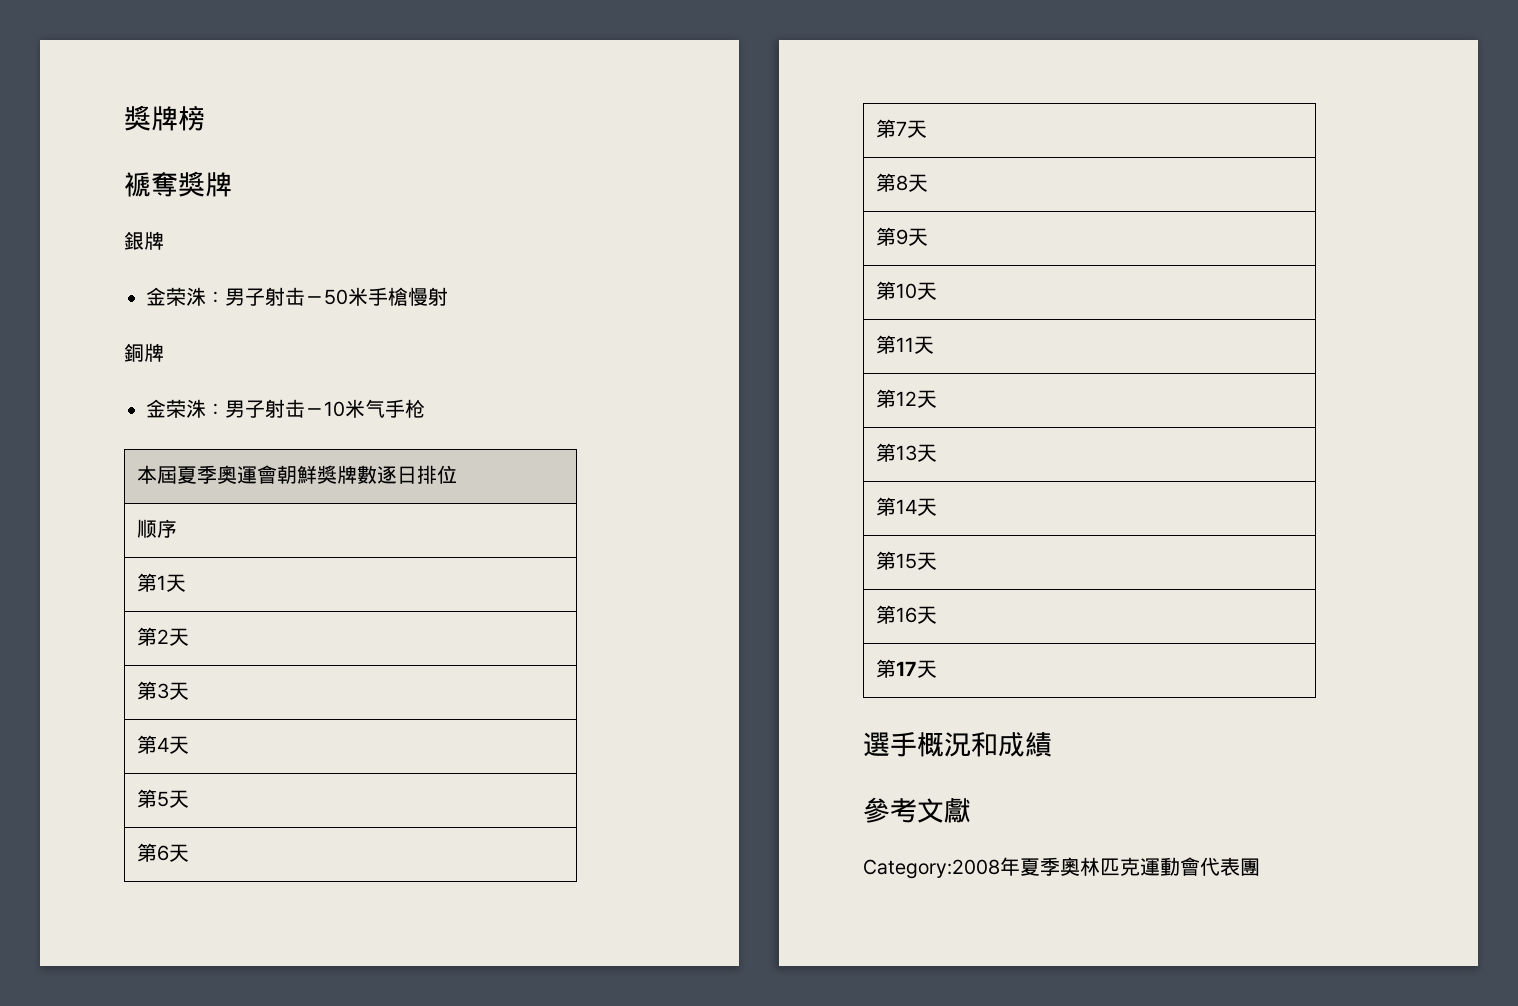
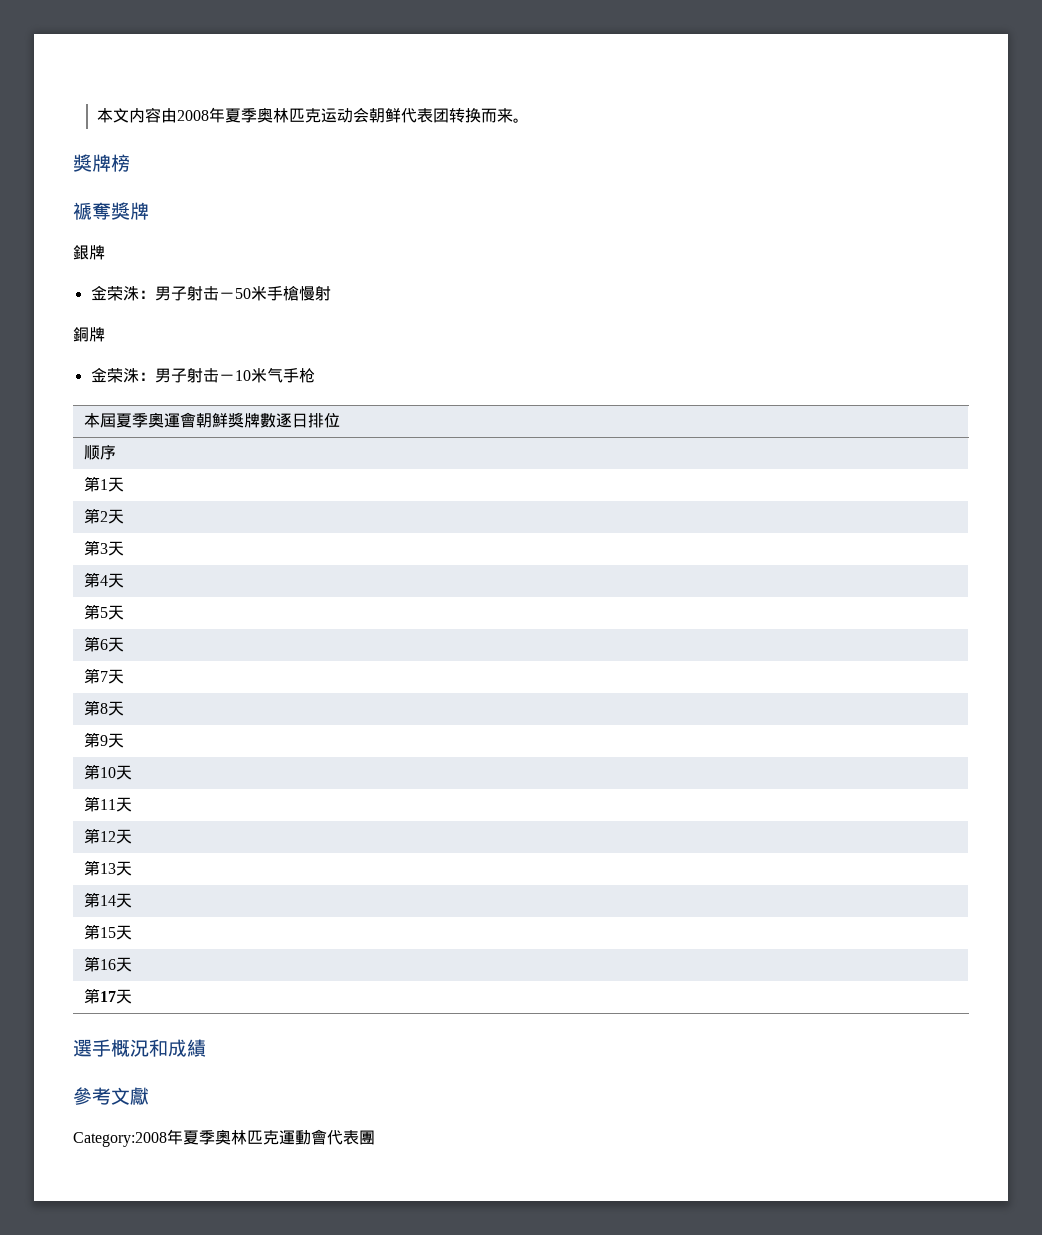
+ 本文内容由2008年夏季奥林匹克运动会朝鲜代表团转换而来。

